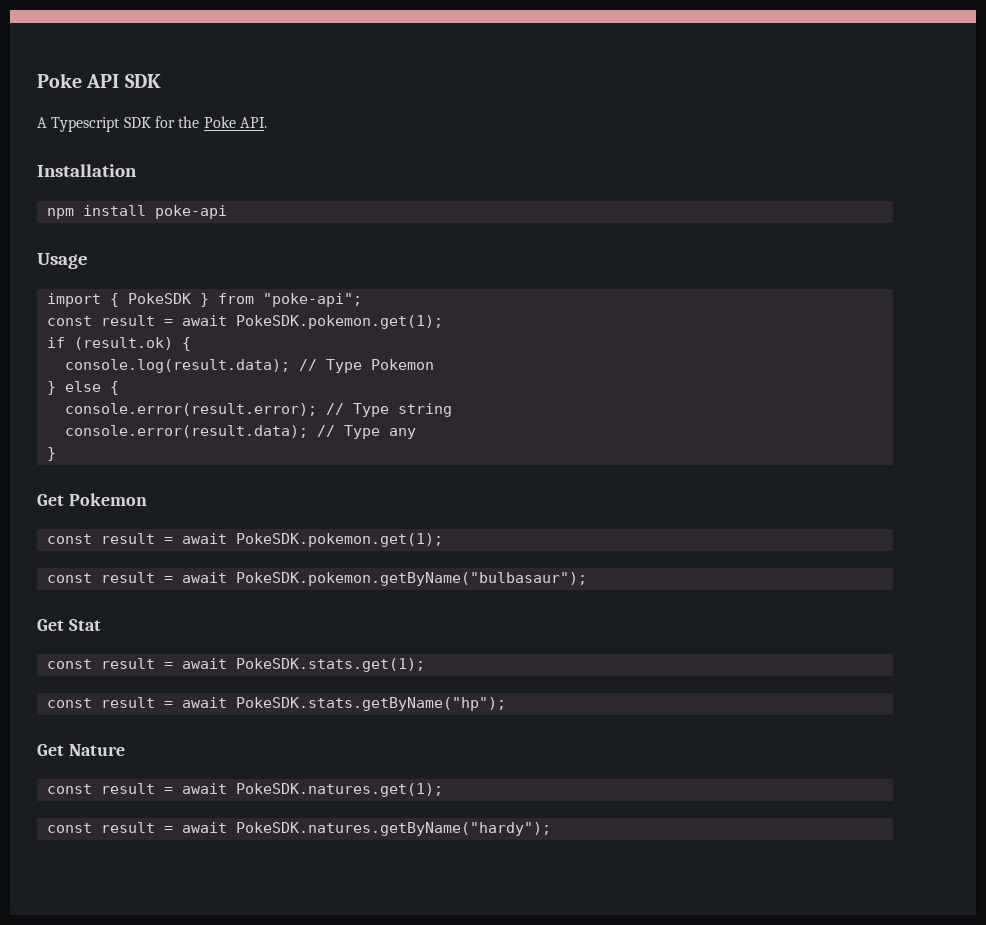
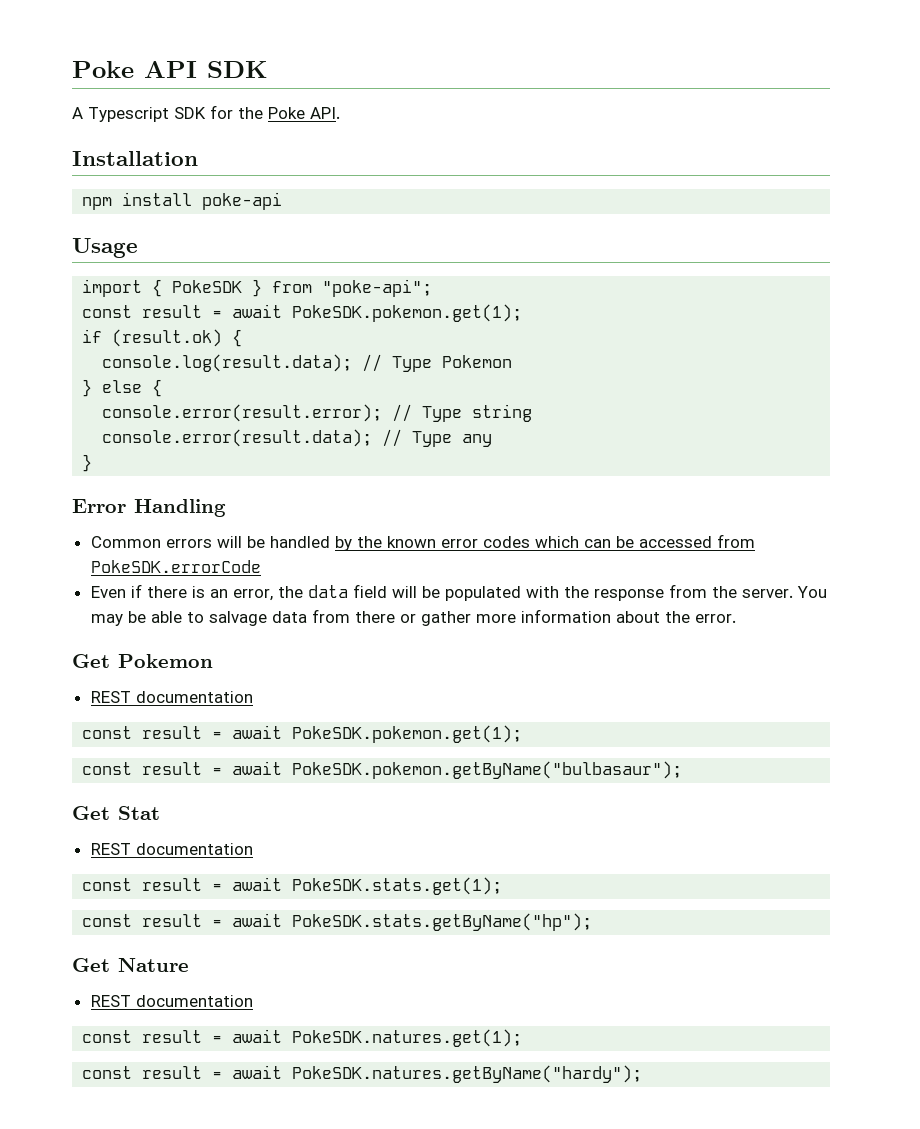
+ Error Handling
+ Common errors will be handled by the known error codes which can be accessed from PokeSDK.errorCode
+ Even if there is an error, the data field will be populated with the response from the server. You may be able to salvage data from there or gather more information about the error.
  Get Pokemon
+ REST documentation
  Get Stat
+ REST documentation
  Get Nature
+ REST documentation

